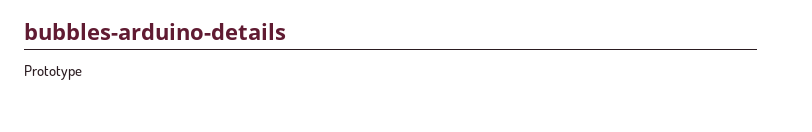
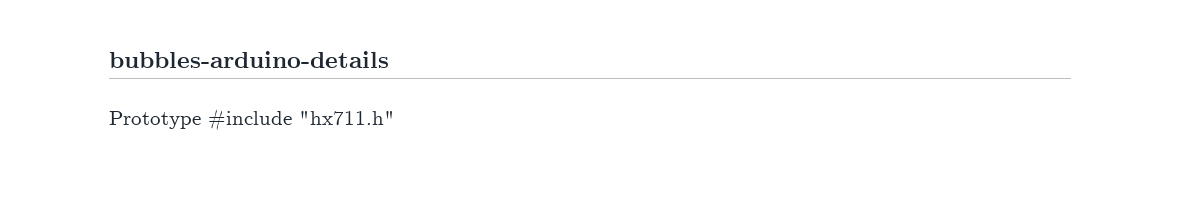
- Prototype
+ Prototype #include "hx711.h"

